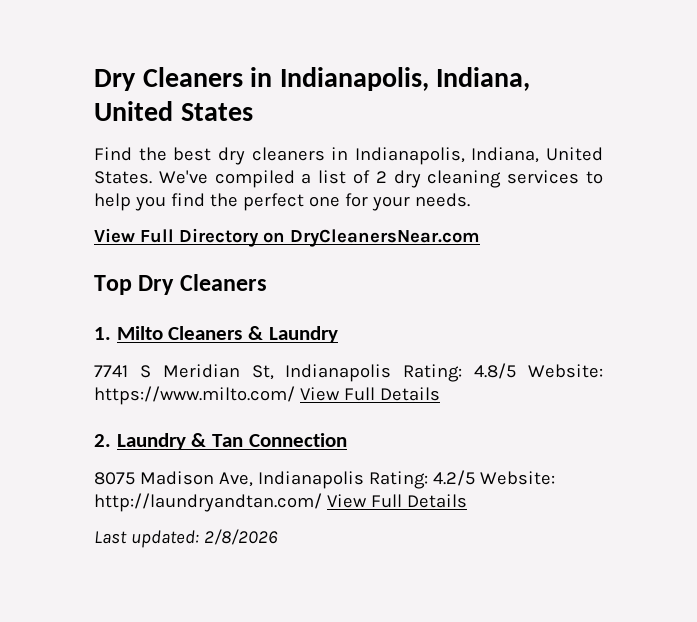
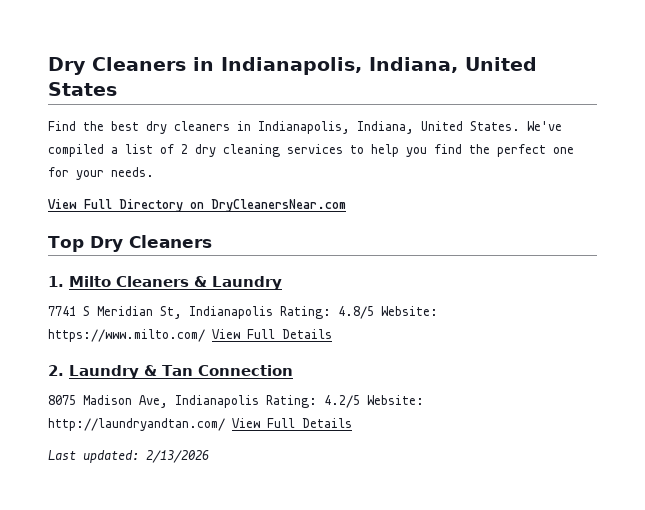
- Last updated: 2/8/2026
+ Last updated: 2/13/2026

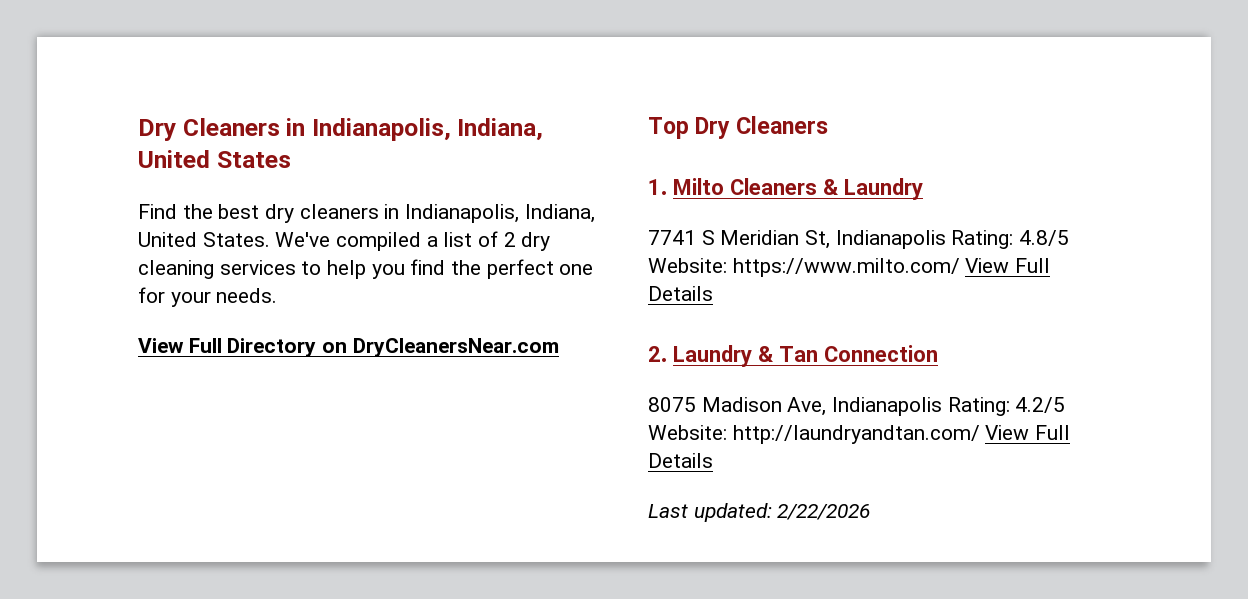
- Last updated: 2/13/2026
+ Last updated: 2/22/2026

